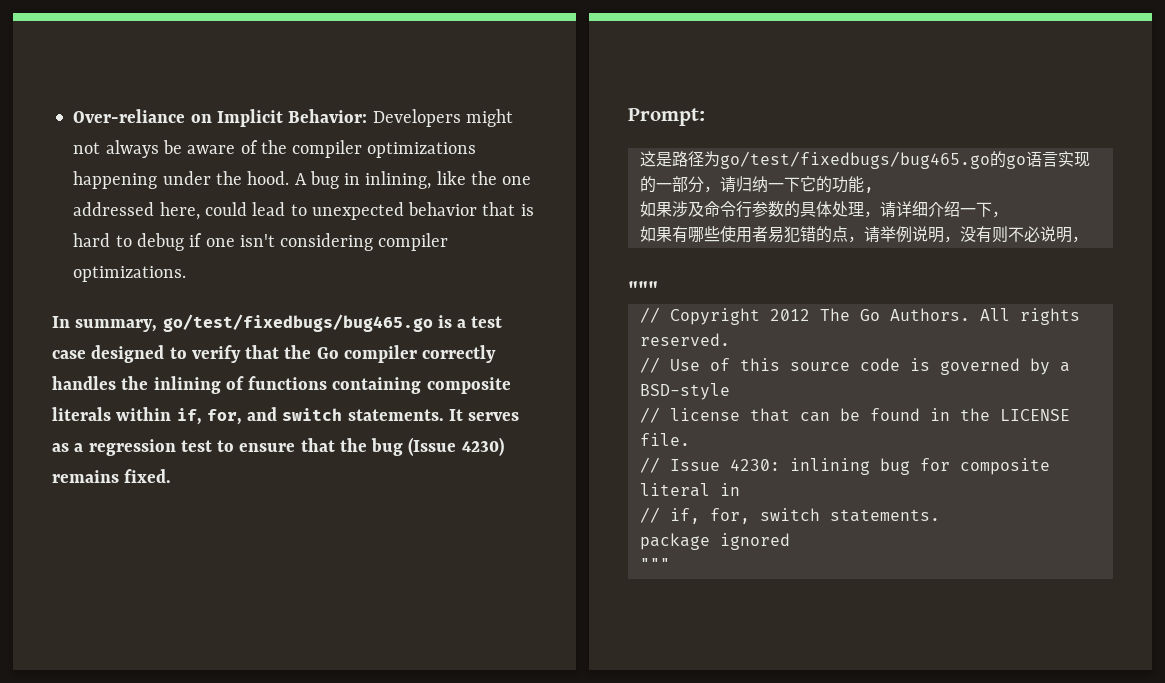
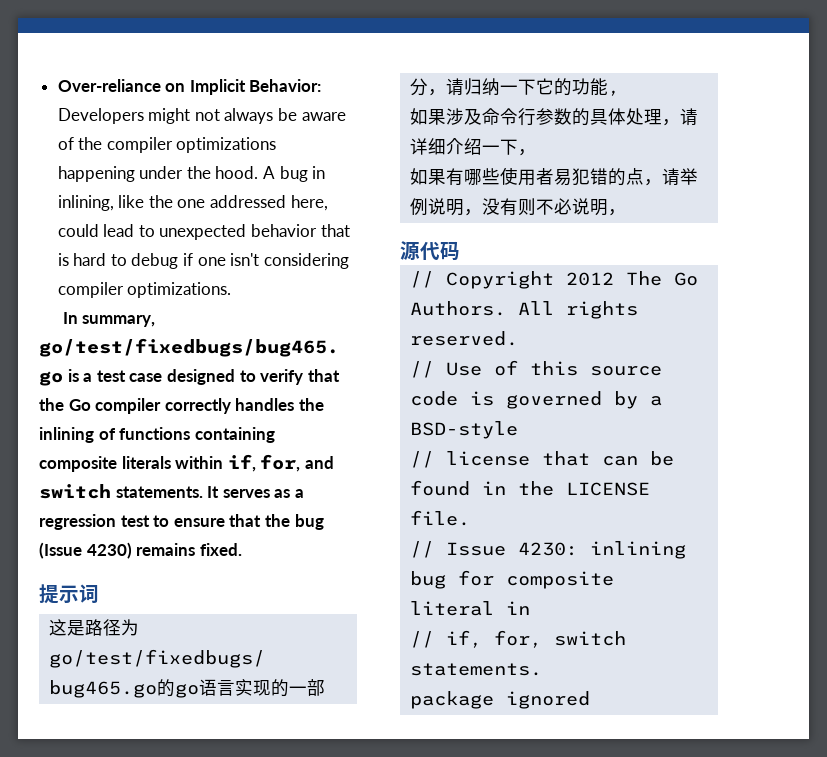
- Prompt:
+ 提示词
  如果有哪些使用者易犯错的点，请举例说明，没有则不必说明，
- """
+ 源代码
  package ignored
- """

